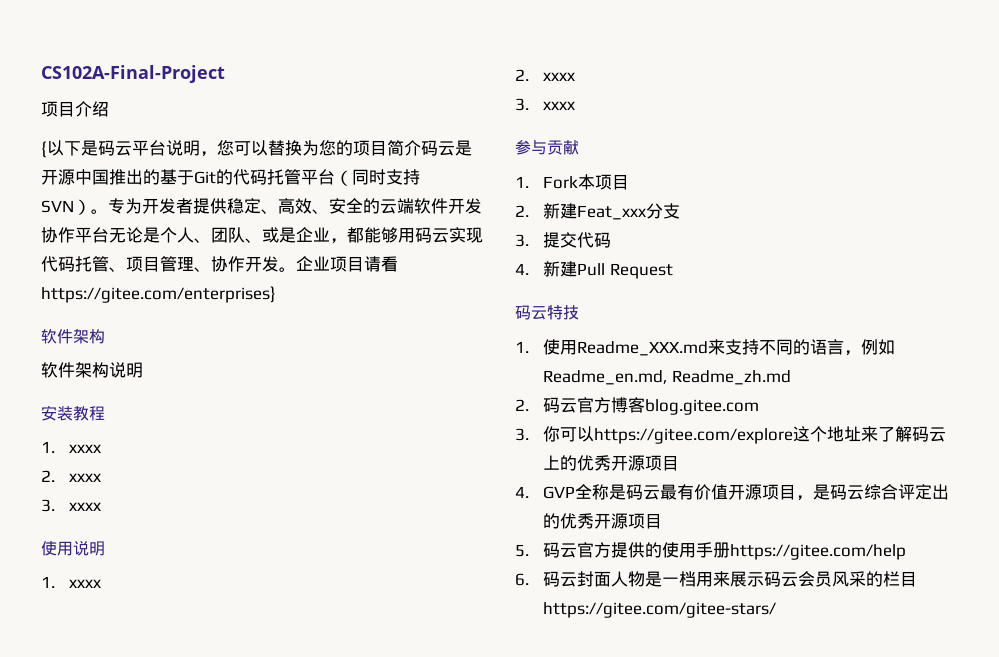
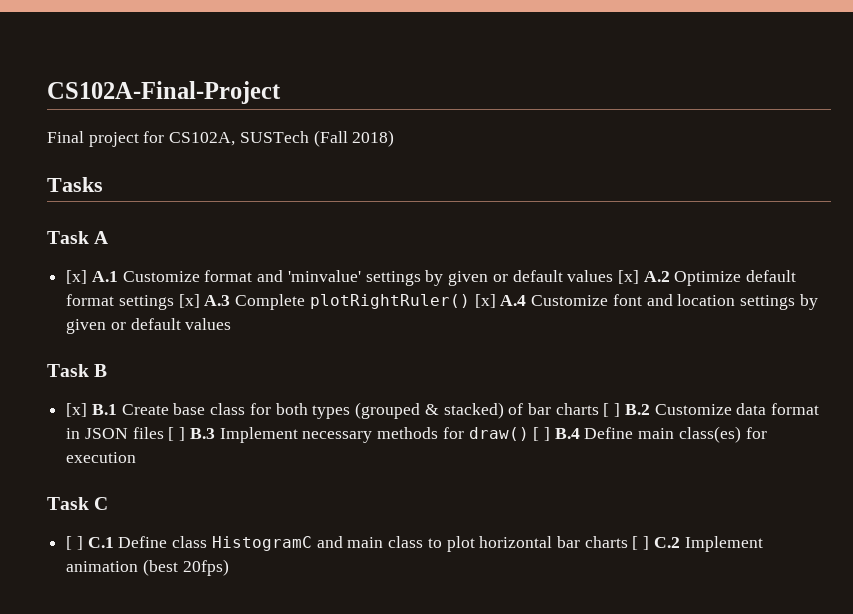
- 项目介绍
- {以下是码云平台说明，您可以替换为您的项目简介码云是开源中国推出的基于Git的代码托管平台（同时支持SVN）。专为开发者提供稳定、高效、安全的云端软件开发协作平台无论是个人、团队、或是企业，都能够用码云实现代码托管、项目管理、协作开发。企业项目请看https://gitee.com/enterprises}
- 软件架构
- 软件架构说明
- 安装教程
- 1. xxxx
- 2. xxxx
- 3. xxxx
- 使用说明
- 1. xxxx
- 2. xxxx
- 3. xxxx
- 参与贡献
- 1. Fork本项目
- 2.新建Feat_xxx分支
- 3.提交代码
- 4.新建Pull Request
- 码云特技
- 1.使用Readme_XXX.md来支持不同的语言，例如Readme_en.md, Readme_zh.md
- 2.码云官方博客blog.gitee.com
- 3.你可以https://gitee.com/explore这个地址来了解码云上的优秀开源项目
- 4. GVP全称是码云最有价值开源项目，是码云综合评定出的优秀开源项目
- 5.码云官方提供的使用手册https://gitee.com/help
- 6.码云封面人物是一档用来展示码云会员风采的栏目https://gitee.com/gitee-stars/
+ Final project for CS102A, SUSTech (Fall 2018)
+ Tasks
+ Task A
+ [x] A.1 Customize format and 'minvalue' settings by given or default values [x] A.2 Optimize default format settings [x] A.3 Complete plotRightRuler() [x] A.4 Customize font and location settings by given or default values
+ Task B
+ [x] B.1 Create base class for both types (grouped & stacked) of bar charts [ ] B.2 Customize data format in JSON files [ ] B.3 Implement necessary methods for draw() [ ] B.4 Define main class(es) for execution
+ Task C
+ [ ] C.1 Define class HistogramC and main class to plot horizontal bar charts [ ] C.2 Implement animation (best 20fps)

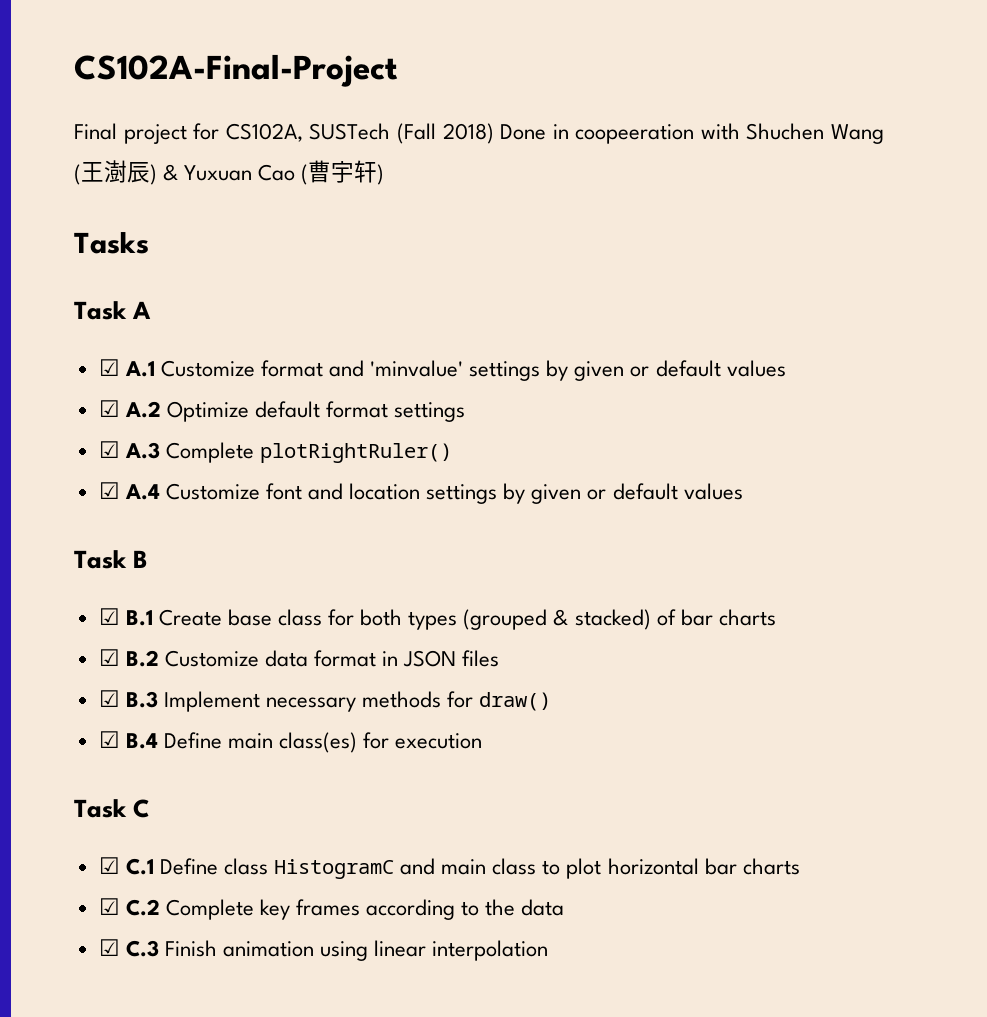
- Final project for CS102A, SUSTech (Fall 2018)
+ Final project for CS102A, SUSTech (Fall 2018) Done in coopeeration with Shuchen Wang (王澍辰) & Yuxuan Cao (曹宇轩)
- [x] A.1 Customize format and 'minvalue' settings by given or default values [x] A.2 Optimize default format settings [x] A.3 Complete plotRightRuler() [x] A.4 Customize font and location settings by given or default values
+ ☑ A.1 Customize format and 'minvalue' settings by given or default values
+ ☑ A.2 Optimize default format settings
+ ☑ A.3 Complete plotRightRuler()
+ ☑ A.4 Customize font and location settings by given or default values
- [x] B.1 Create base class for both types (grouped & stacked) of bar charts [ ] B.2 Customize data format in JSON files [ ] B.3 Implement necessary methods for draw() [ ] B.4 Define main class(es) for execution
+ ☑ B.1 Create base class for both types (grouped & stacked) of bar charts
+ ☑ B.2 Customize data format in JSON files
+ ☑ B.3 Implement necessary methods for draw()
+ ☑ B.4 Define main class(es) for execution
- [ ] C.1 Define class HistogramC and main class to plot horizontal bar charts [ ] C.2 Implement animation (best 20fps)
+ ☑ C.1 Define class HistogramC and main class to plot horizontal bar charts
+ ☑ C.2 Complete key frames according to the data
+ ☑ C.3 Finish animation using linear interpolation

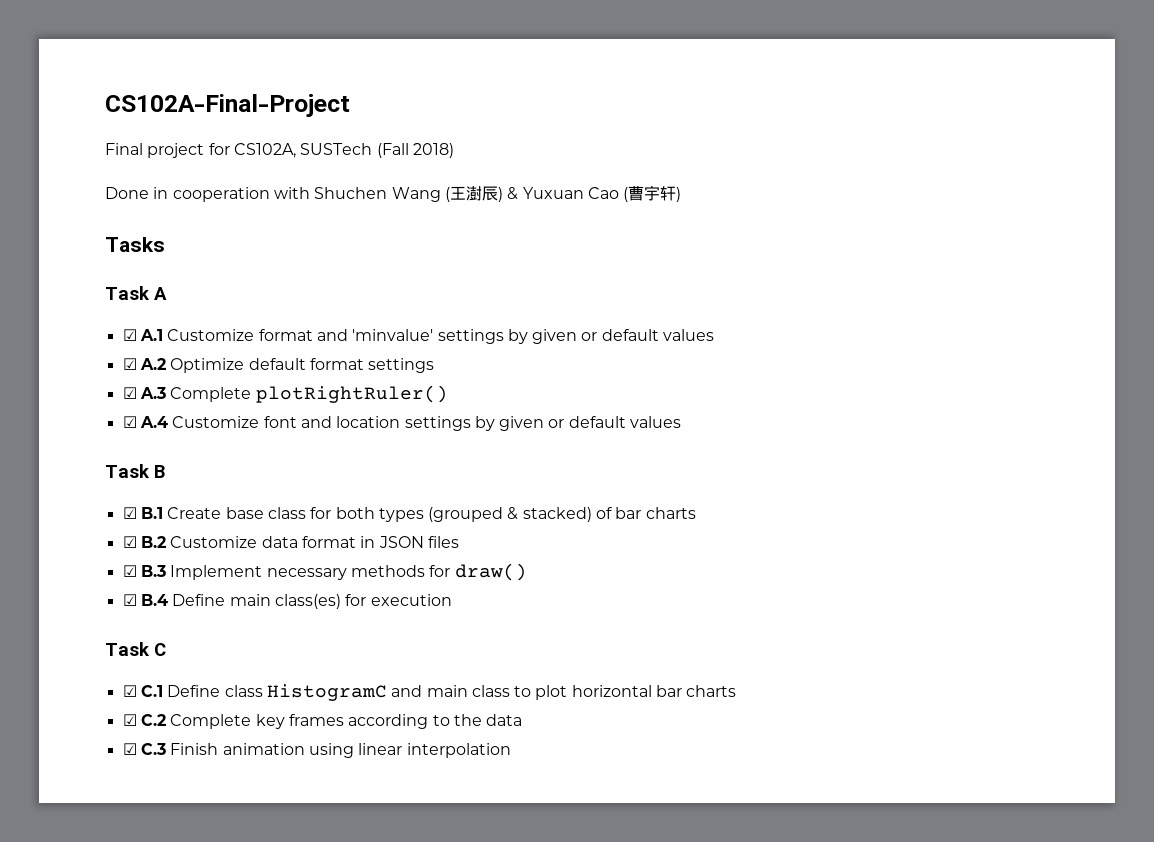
- Final project for CS102A, SUSTech (Fall 2018) Done in coopeeration with Shuchen Wang (王澍辰) & Yuxuan Cao (曹宇轩)
+ Final project for CS102A, SUSTech (Fall 2018)
+ Done in cooperation with Shuchen Wang (王澍辰) & Yuxuan Cao (曹宇轩)

